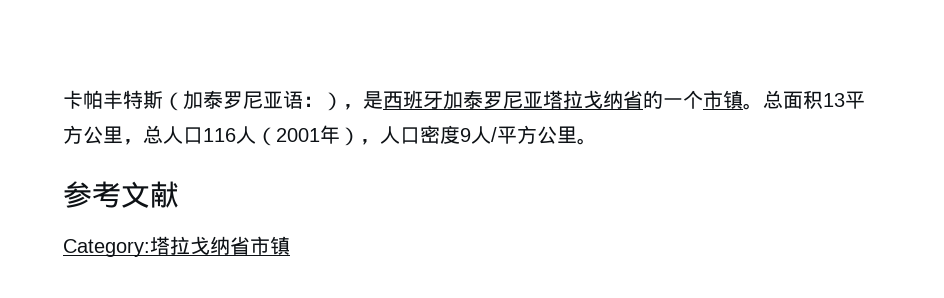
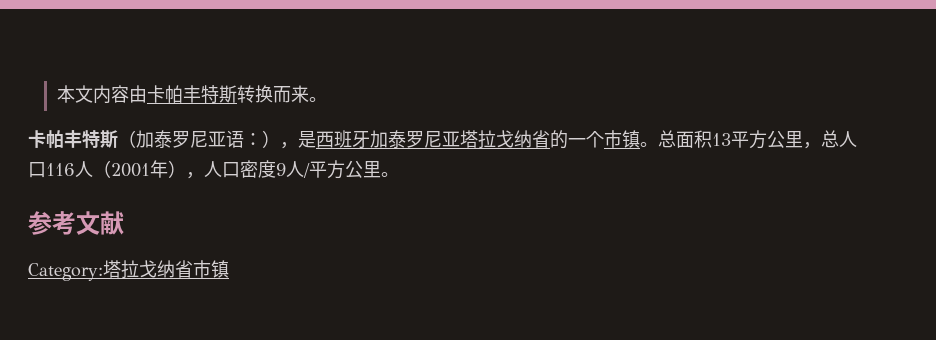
+ 本文内容由卡帕丰特斯转换而来。

